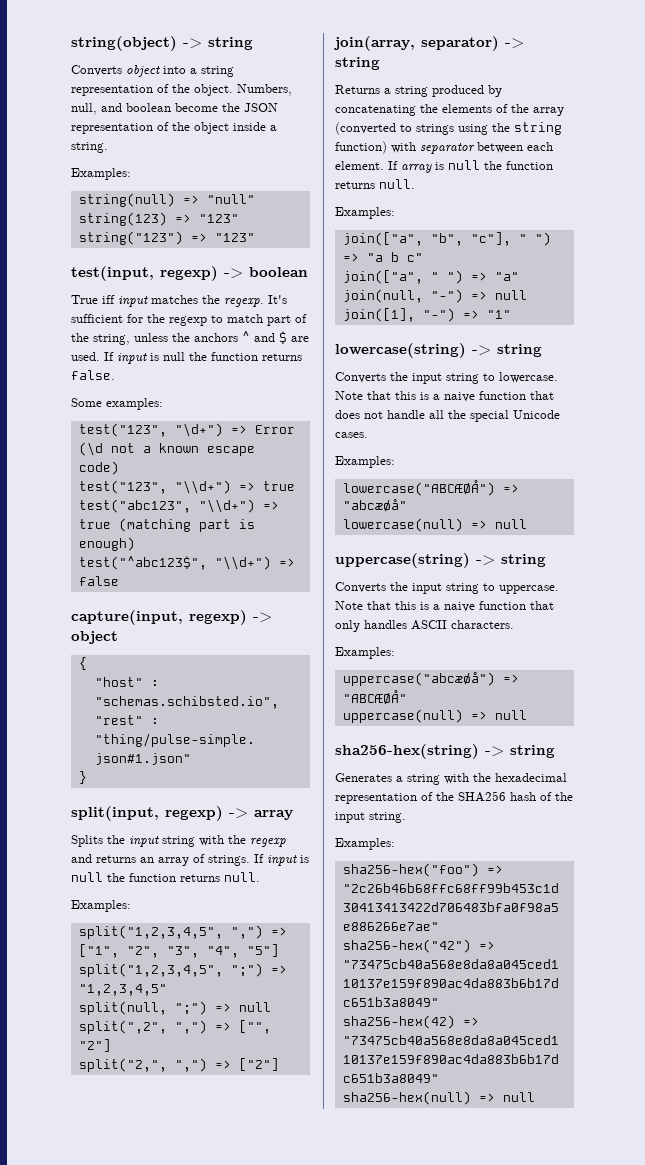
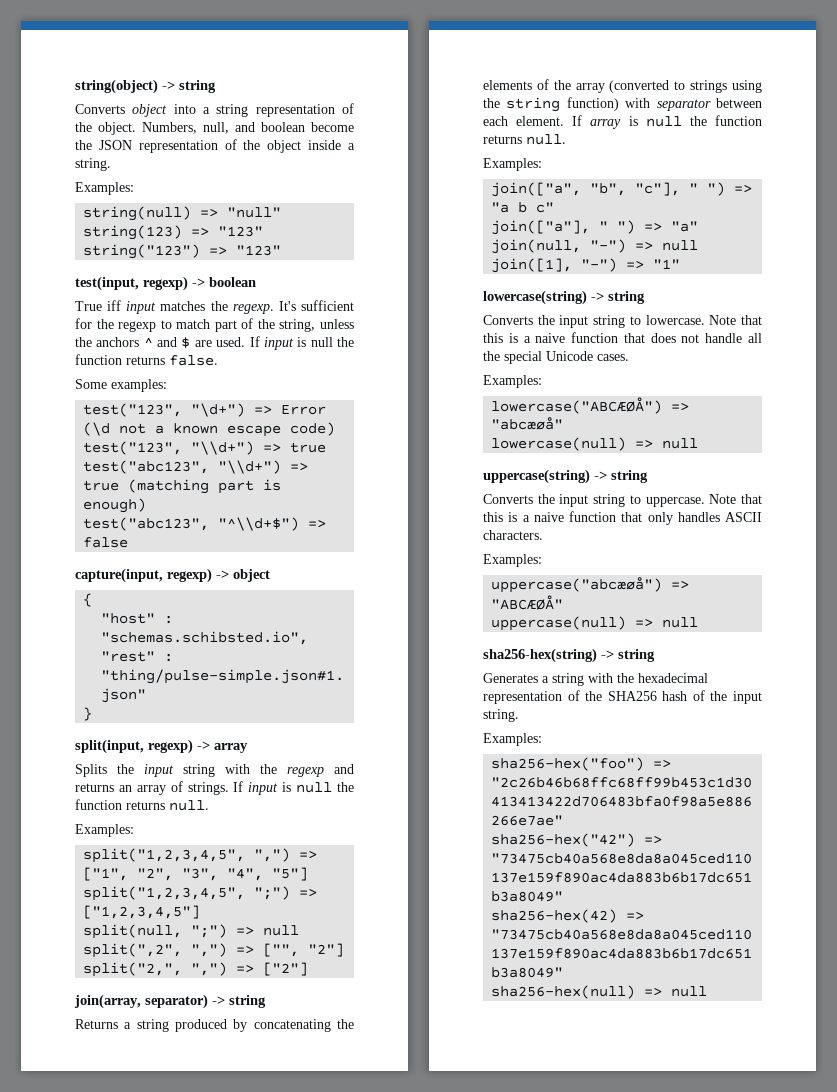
- test("^abc123$", "\\d+") => false
+ test("abc123", "^\\d+$") => false
- split("1,2,3,4,5", ";") => "1,2,3,4,5"
+ split("1,2,3,4,5", ";") => ["1,2,3,4,5"]
- join(["a", " ") => "a"
+ join(["a"], " ") => "a"

